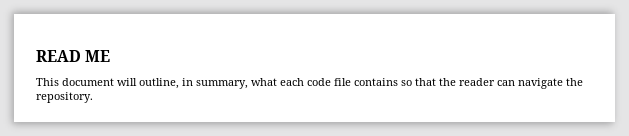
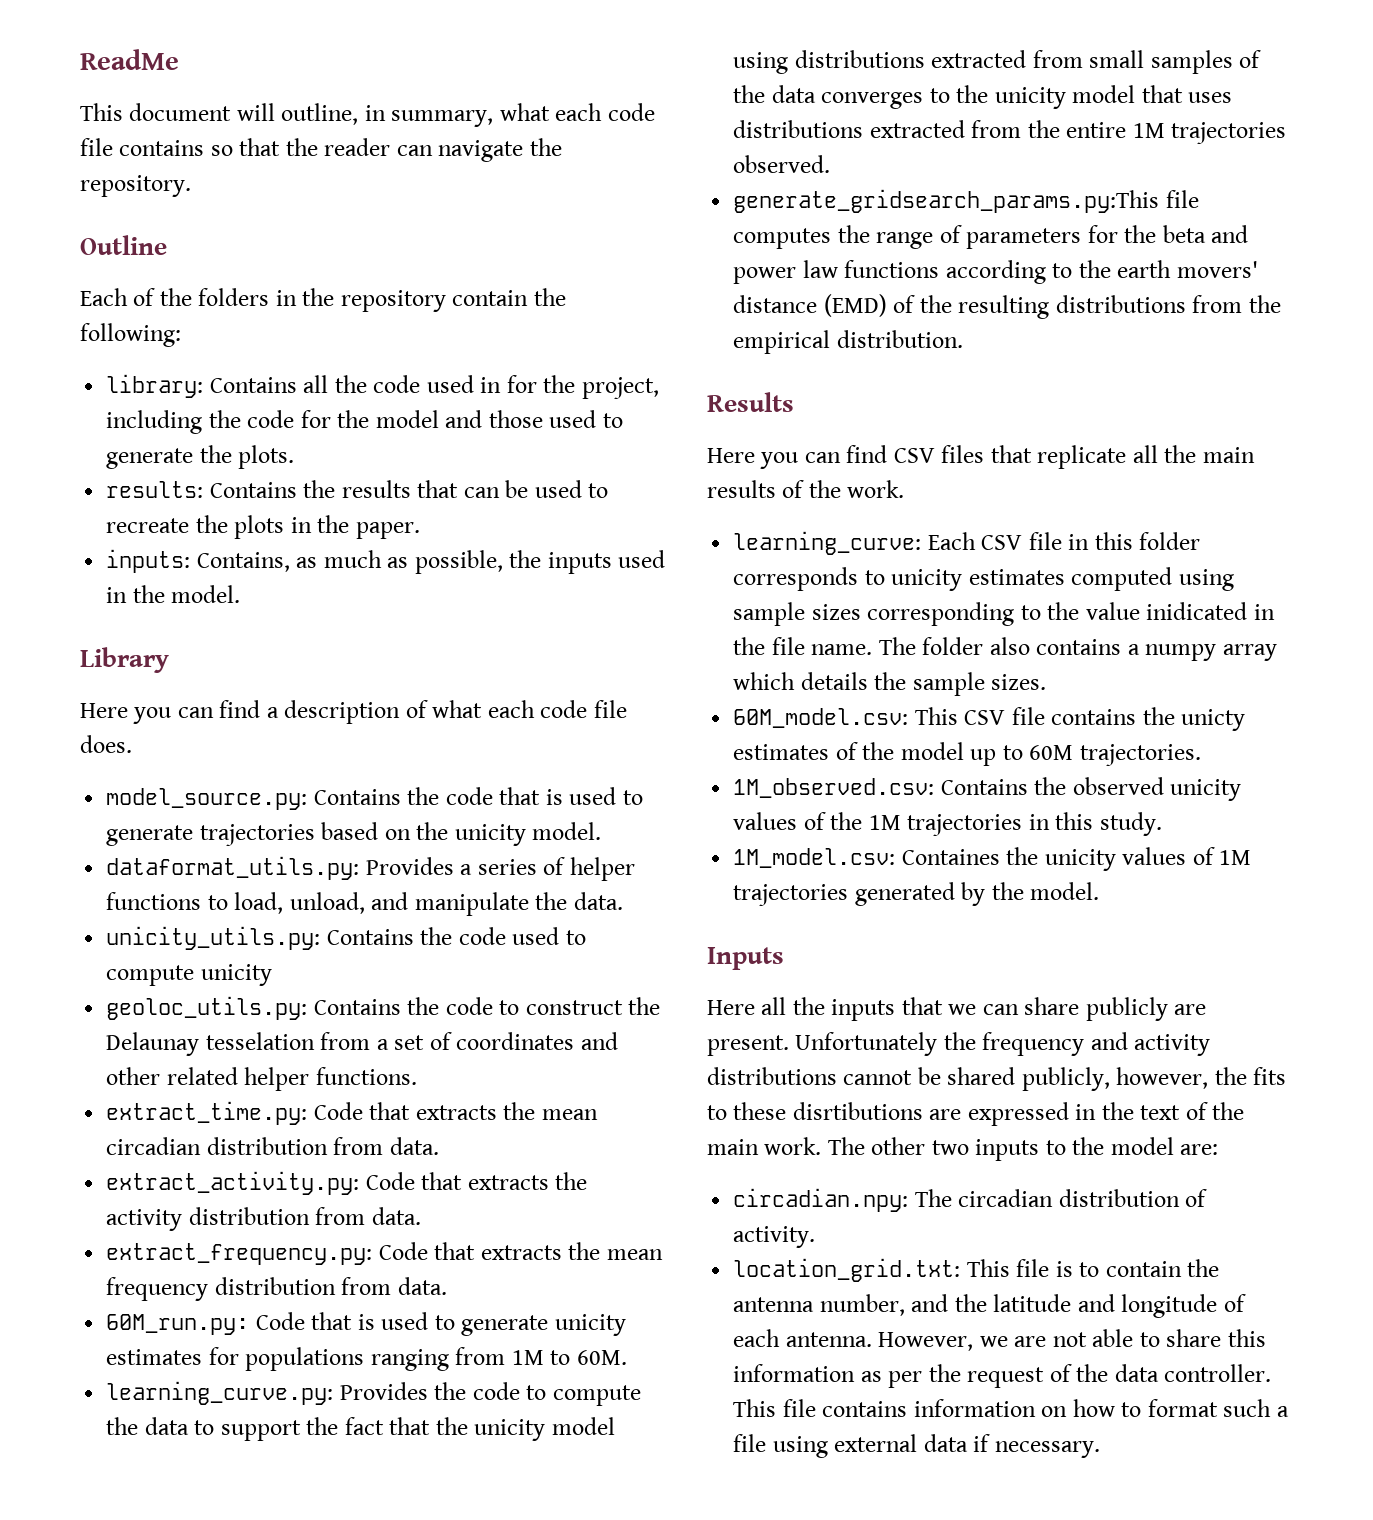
- READ ME
+ ReadMe
+ Outline
+ Each of the folders in the repository contain the following:
+ library: Contains all the code used in for the project, including the code for the model and those used to generate the plots.
+ results: Contains the results that can be used to recreate the plots in the paper.
+ inputs: Contains, as much as possible, the inputs used in the model.
+ Library
+ Here you can find a description of what each code file does.
+ model_source.py: Contains the code that is used to generate trajectories based on the unicity model.
+ dataformat_utils.py: Provides a series of helper functions to load, unload, and manipulate the data.
+ unicity_utils.py: Contains the code used to compute unicity
+ geoloc_utils.py: Contains the code to construct the Delaunay tesselation from a set of coordinates and other related helper functions.
+ extract_time.py: Code that extracts the mean circadian distribution from data.
+ extract_activity.py: Code that extracts the activity distribution from data.
+ extract_frequency.py: Code that extracts the mean frequency distribution from data.
+ 60M_run.py: Code that is used to generate unicity estimates for populations ranging from 1M to 60M.
+ learning_curve.py: Provides the code to compute the data to support the fact that the unicity model using distributions extracted from small samples of the data converges to the unicity model that uses distributions extracted from the entire 1M trajectories observed.
+ generate_gridsearch_params.py:This file computes the range of parameters for the beta and power law functions according to the earth movers' distance (EMD) of the resulting distributions from the empirical distribution.
+ Results
+ Here you can find CSV files that replicate all the main results of the work.
+ learning_curve: Each CSV file in this folder corresponds to unicity estimates computed using sample sizes corresponding to the value inidicated in the file name. The folder also contains a numpy array which details the sample sizes.
+ 60M_model.csv: This CSV file contains the unicty estimates of the model up to 60M trajectories.
+ 1M_observed.csv: Contains the observed unicity values of the 1M trajectories in this study.
+ 1M_model.csv: Containes the unicity values of 1M trajectories generated by the model.
+ Inputs
+ Here all the inputs that we can share publicly are present. Unfortunately the frequency and activity distributions cannot be shared publicly, however, the fits to these disrtibutions are expressed in the text of the main work. The other two inputs to the model are:
+ circadian.npy: The circadian distribution of activity.
+ location_grid.txt: This file is to contain the antenna number, and the latitude and longitude of each antenna. However, we are not able to share this information as per the request of the data controller. This file contains information on how to format such a file using external data if necessary.

